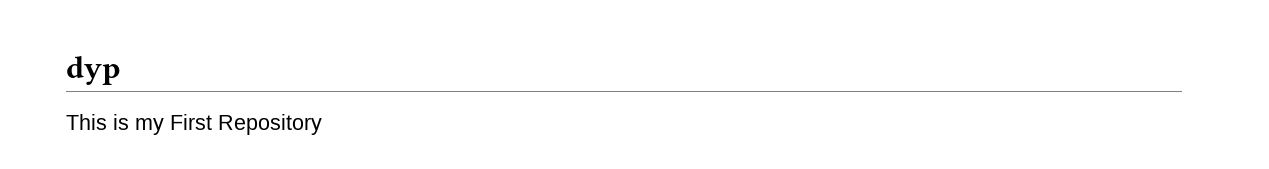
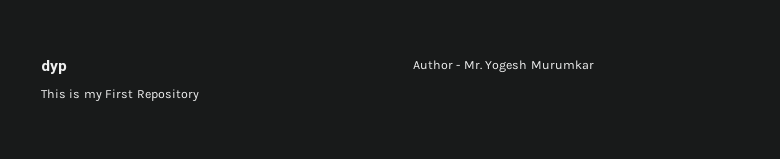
+ Author - Mr. Yogesh Murumkar

